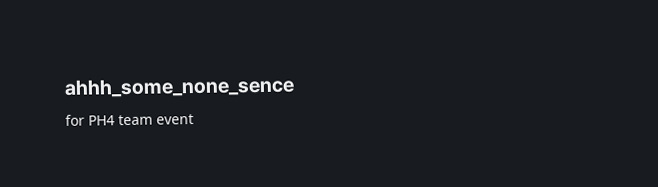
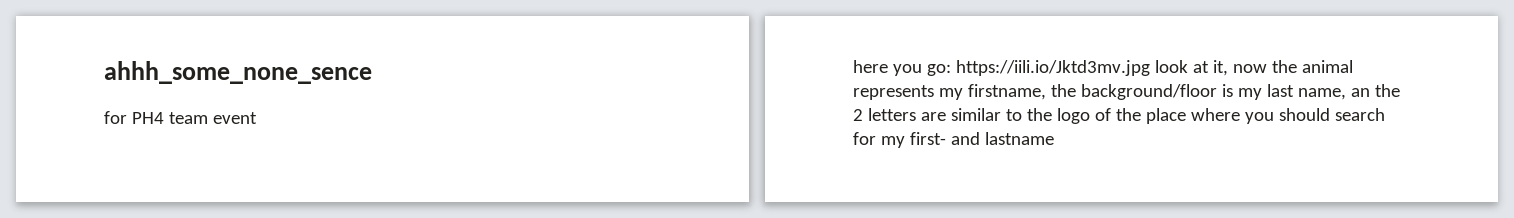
+ here you go: https://iili.io/Jktd3mv.jpg look at it, now the animal represents my firstname, the background/floor is my last name, an the 2 letters are similar to the logo of the place where you should search for my first- and lastname

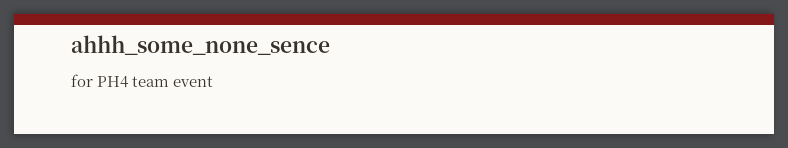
- here you go: https://iili.io/Jktd3mv.jpg look at it, now the animal represents my firstname, the background/floor is my last name, an the 2 letters are similar to the logo of the place where you should search for my first- and lastname

